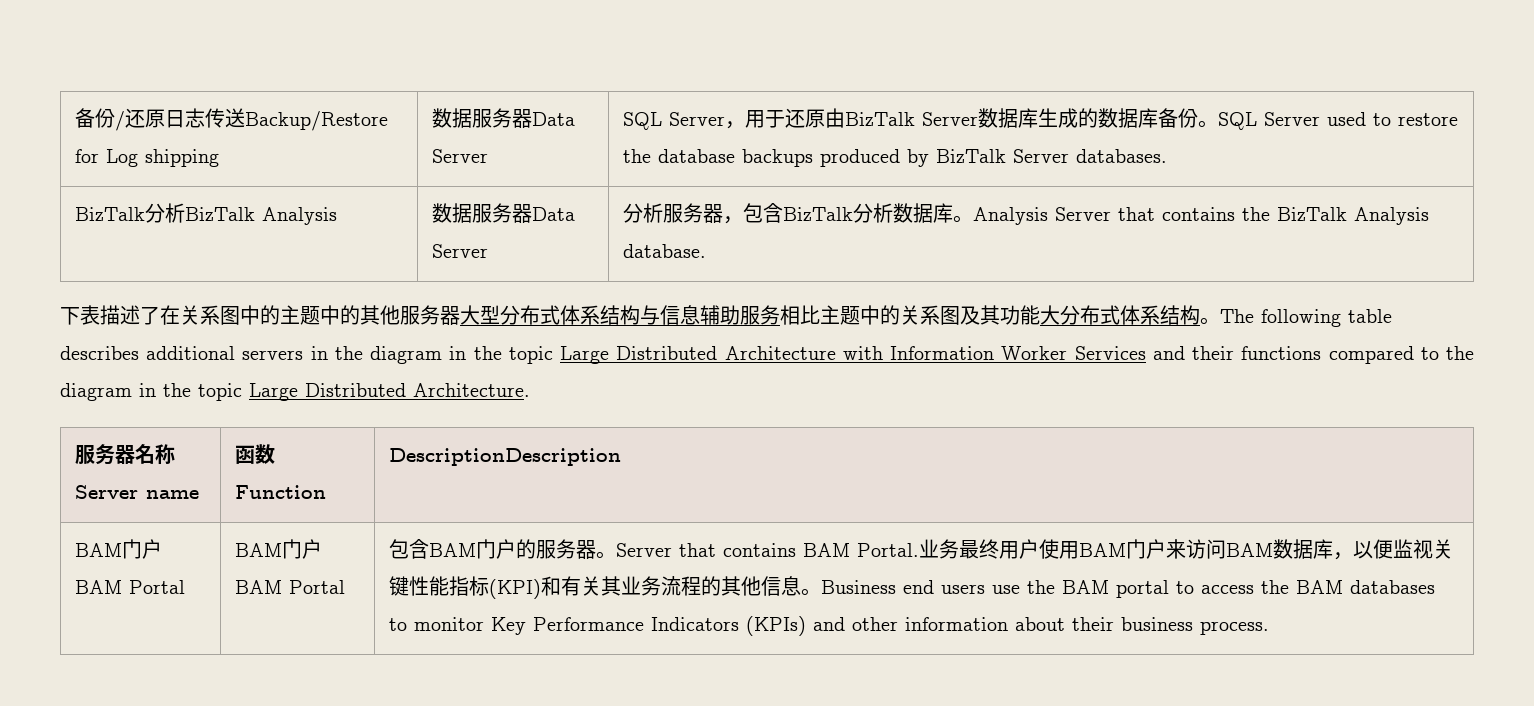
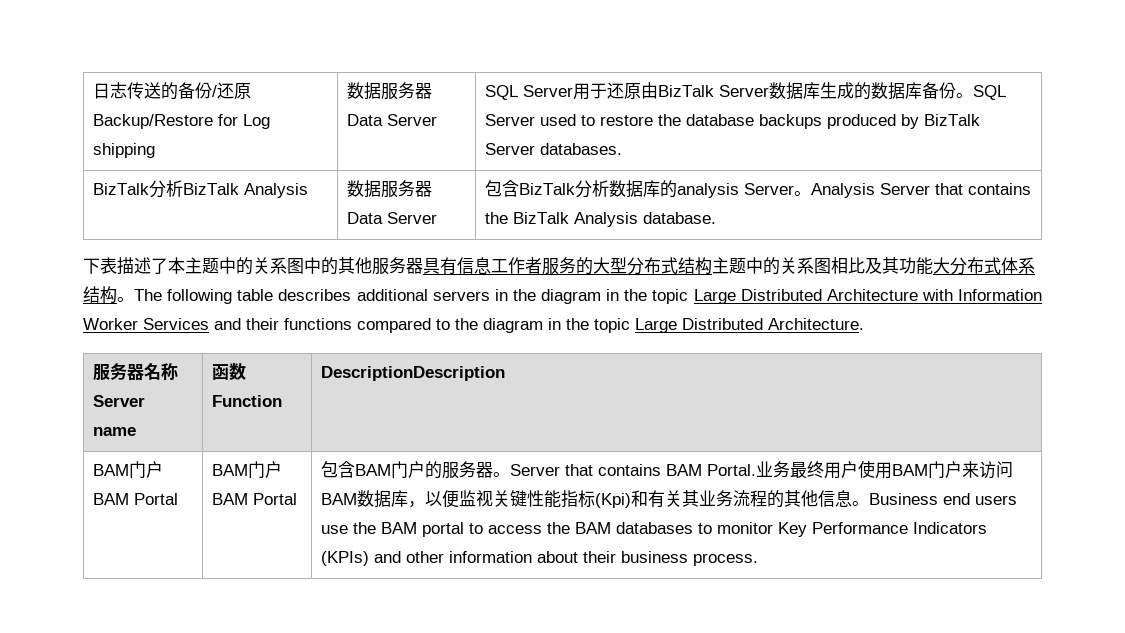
- 备份/还原日志传送Backup/Restore for Log shipping | 数据服务器Data Server | SQL Server，用于还原由BizTalk Server数据库生成的数据库备份。SQL Server used to restore the database backups produced by BizTalk Server databases.
+ 日志传送的备份/还原Backup/Restore for Log shipping | 数据服务器Data Server | SQL Server用于还原由BizTalk Server数据库生成的数据库备份。SQL Server used to restore the database backups produced by BizTalk Server databases.
- BizTalk分析BizTalk Analysis | 数据服务器Data Server | 分析服务器，包含BizTalk分析数据库。Analysis Server that contains the BizTalk Analysis database.
+ BizTalk分析BizTalk Analysis | 数据服务器Data Server | 包含BizTalk分析数据库的analysis Server。Analysis Server that contains the BizTalk Analysis database.
- 下表描述了在关系图中的主题中的其他服务器大型分布式体系结构与信息辅助服务相比主题中的关系图及其功能大分布式体系结构。
+ 下表描述了本主题中的关系图中的其他服务器具有信息工作者服务的大型分布式结构主题中的关系图相比及其功能大分布式体系结构。
- 业务最终用户使用BAM门户来访问BAM数据库，以便监视关键性能指标(KPI)和有关其业务流程的其他信息。
+ 业务最终用户使用BAM门户来访问BAM数据库，以便监视关键性能指标(Kpi)和有关其业务流程的其他信息。

